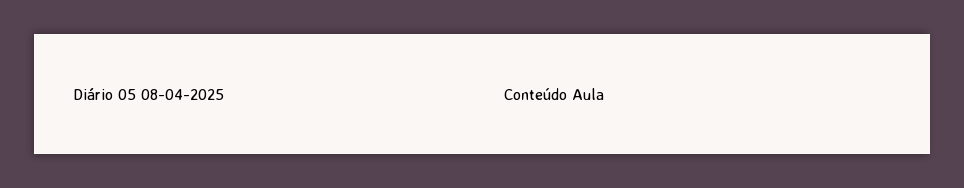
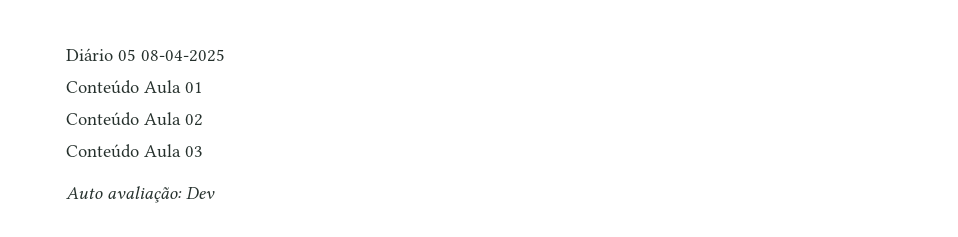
- Conteúdo Aula
+ Conteúdo Aula 01
+ Conteúdo Aula 02
+ Conteúdo Aula 03
+ Auto avaliação: Dev

